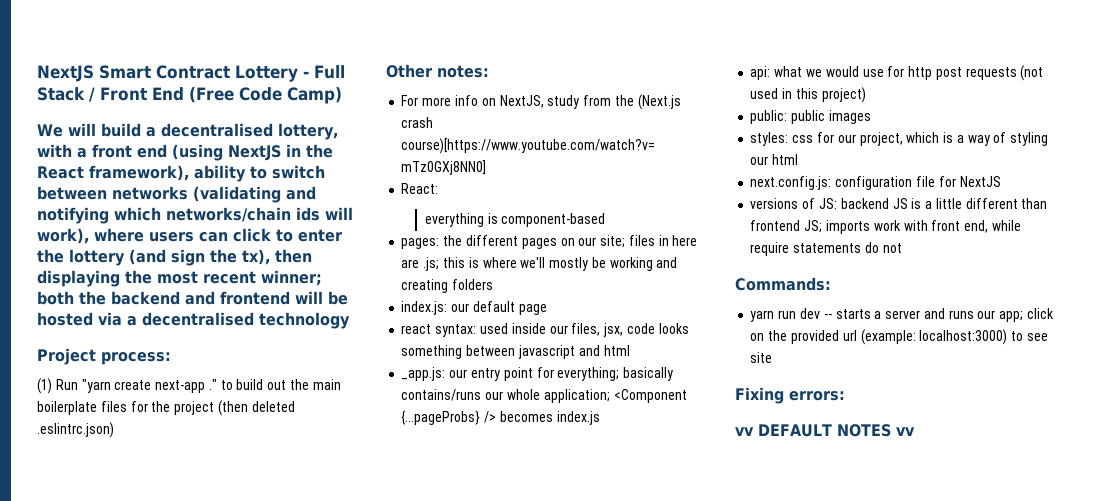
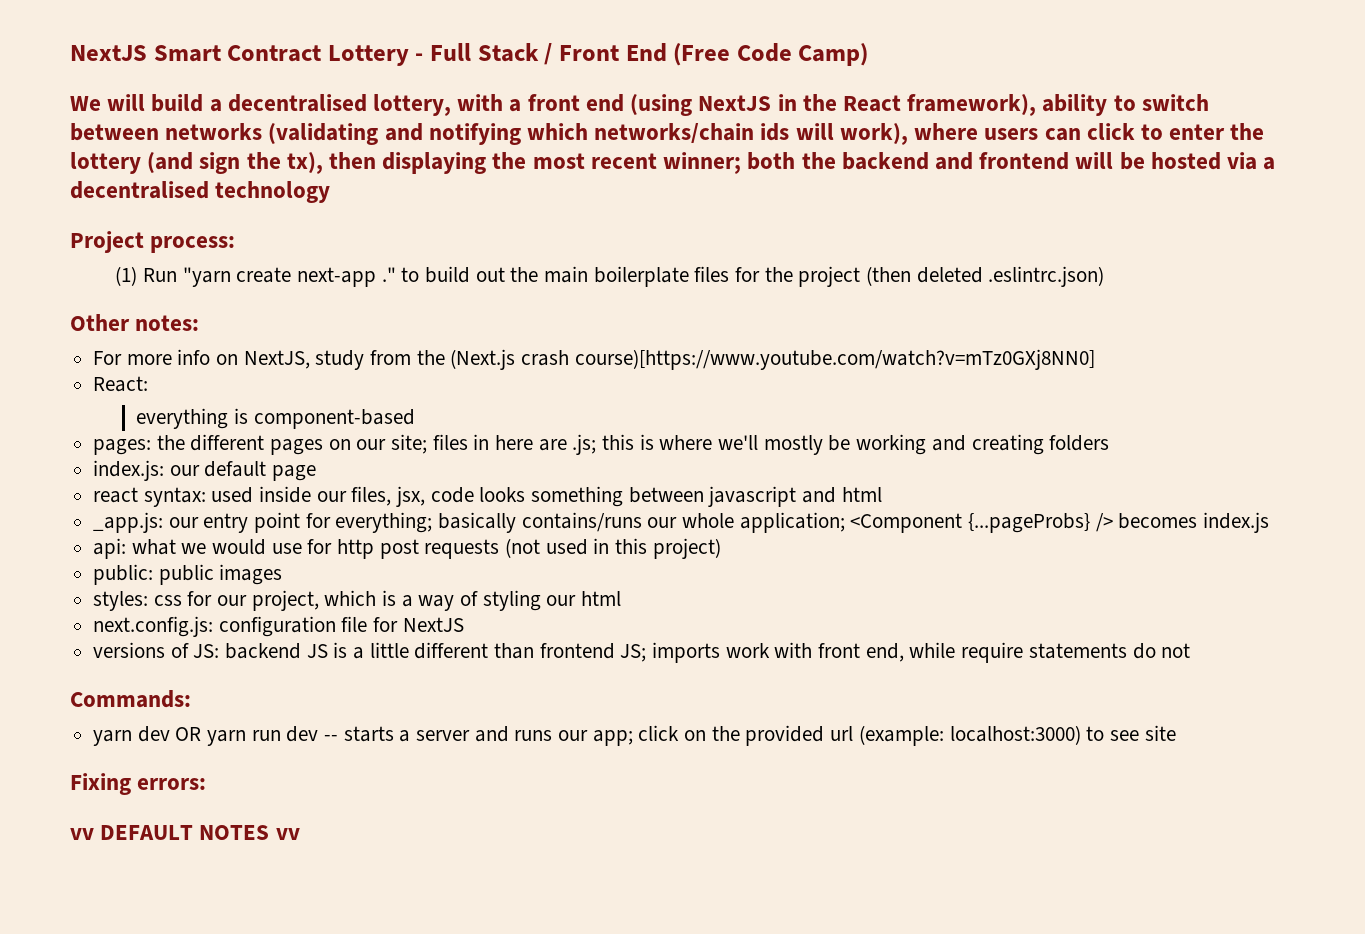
- yarn run dev -- starts a server and runs our app; click on the provided url (example: localhost:3000) to see site
+ yarn dev OR yarn run dev -- starts a server and runs our app; click on the provided url (example: localhost:3000) to see site

